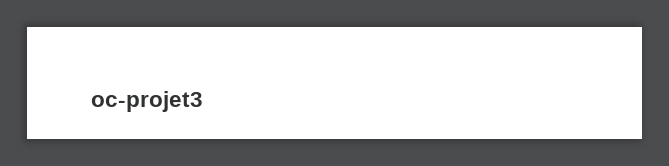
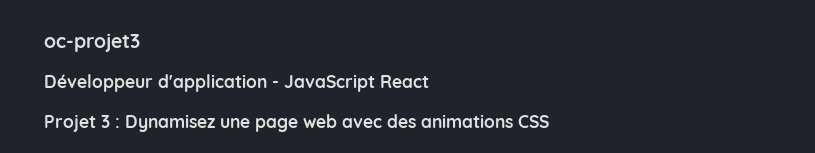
+ Développeur d'application - JavaScript React
+ Projet 3 : Dynamisez une page web avec des animations CSS

